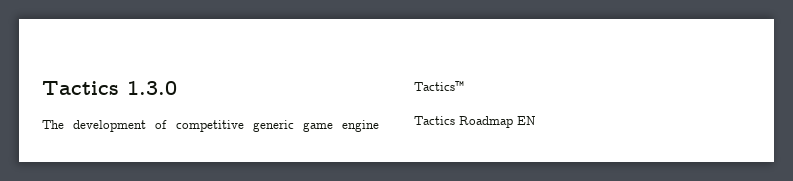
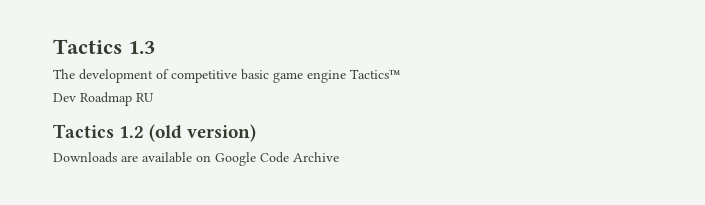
- Tactics 1.3.0
+ Tactics 1.3
- The development of competitive generic game engine Tactics™
+ The development of competitive basic game engine Tactics™
- Tactics Roadmap EN
+ Dev Roadmap RU
+ Tactics 1.2 (old version)
+ Downloads are available on Google Code Archive

